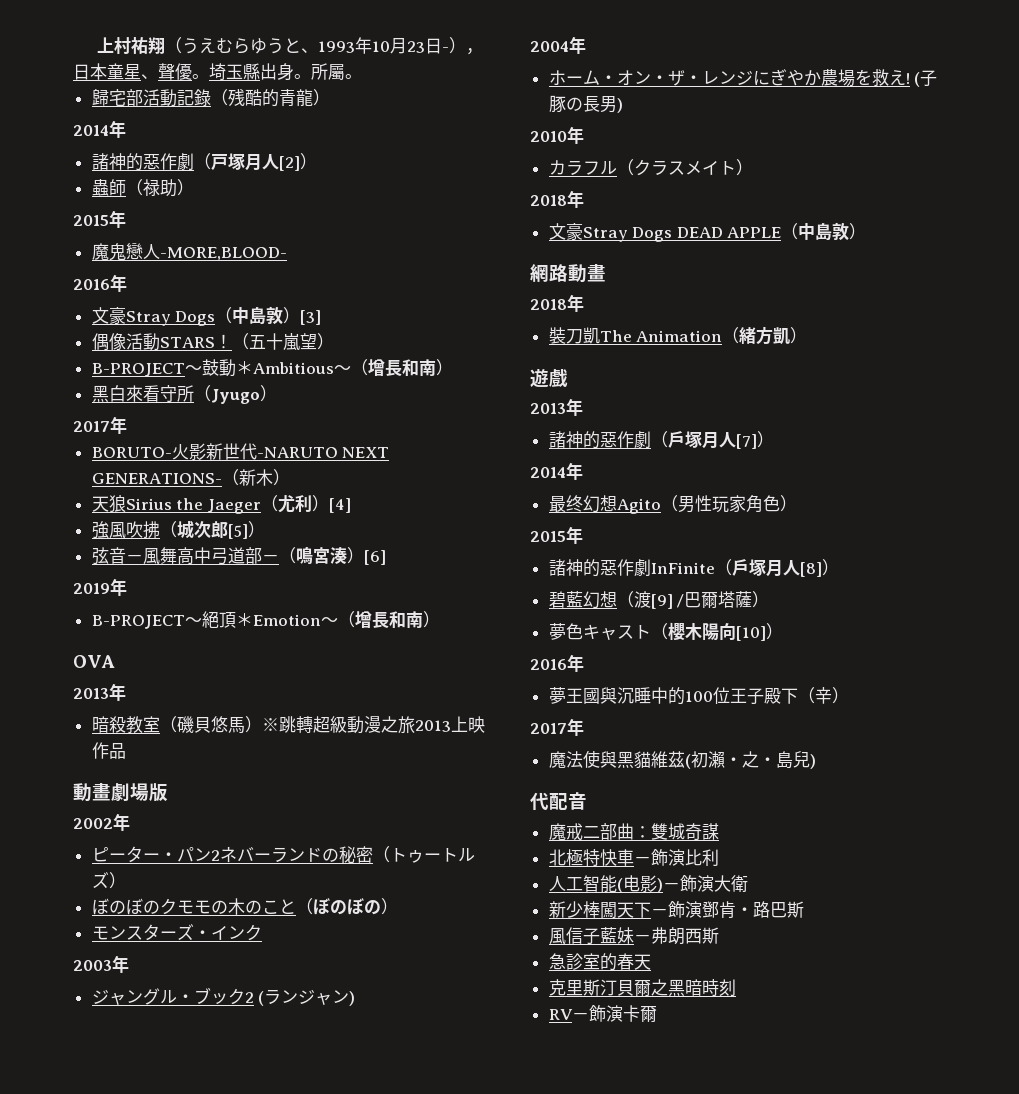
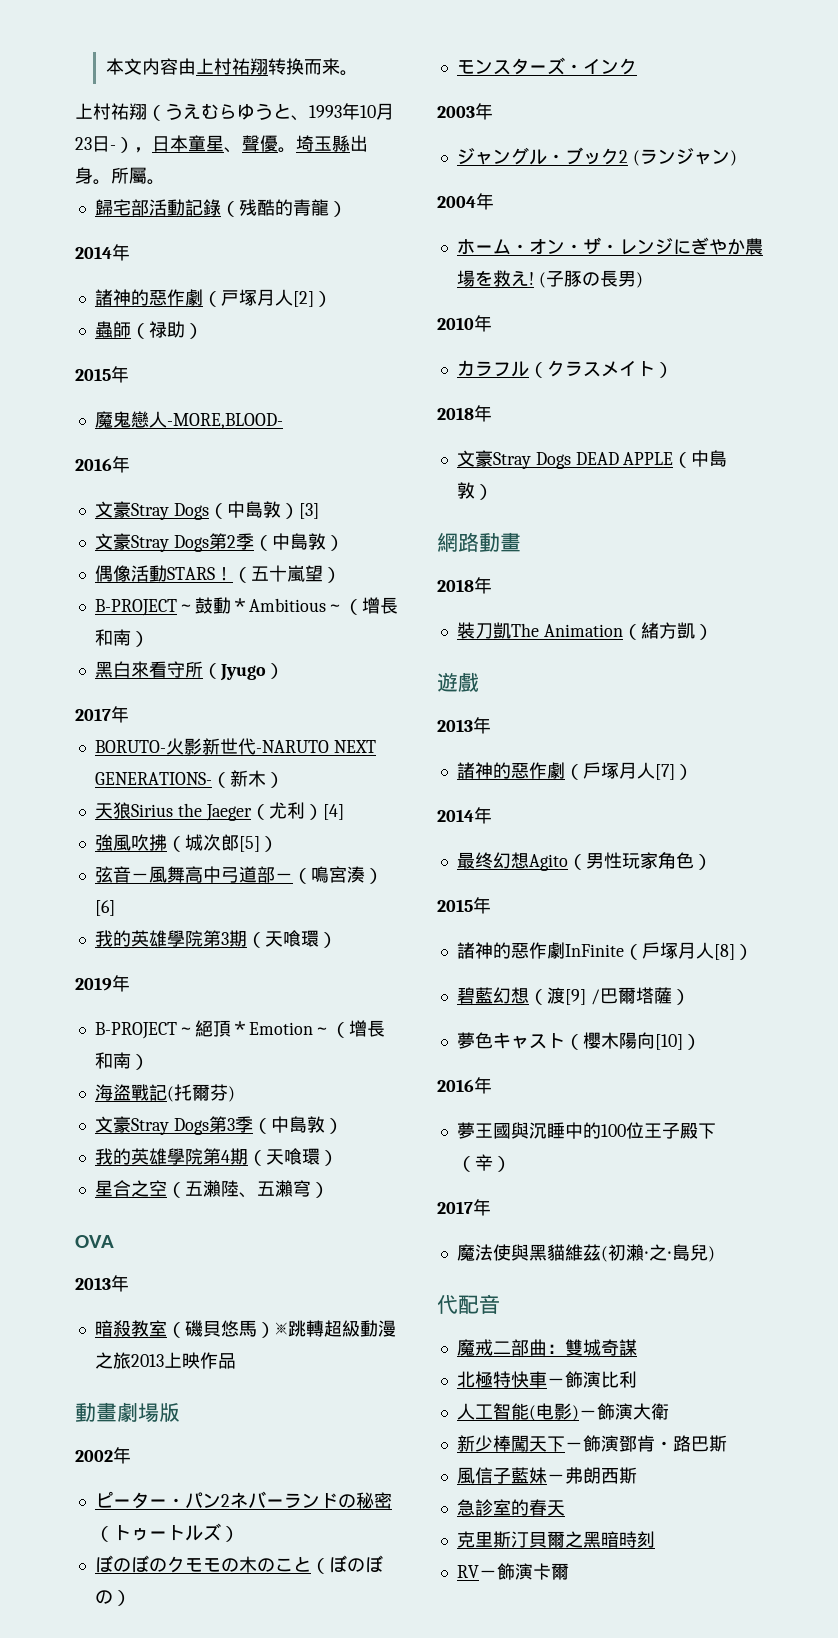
+ 本文内容由上村祐翔转换而来。
+ 文豪Stray Dogs第2季（中島敦）
+ 我的英雄學院第3期（天喰環）
+ 海盜戰記(托爾芬)
+ 文豪Stray Dogs第3季（中島敦）
+ 我的英雄學院第4期（天喰環）
+ 星合之空（五瀨陸、五瀨穹）

